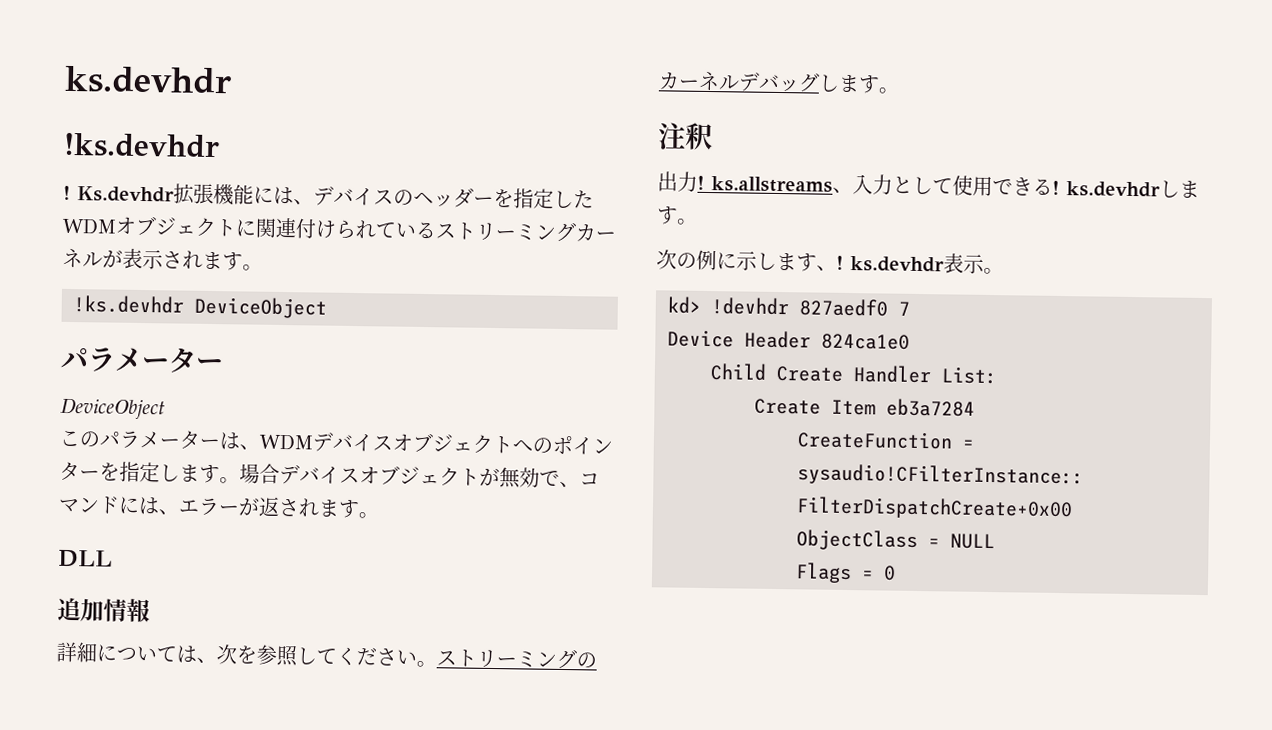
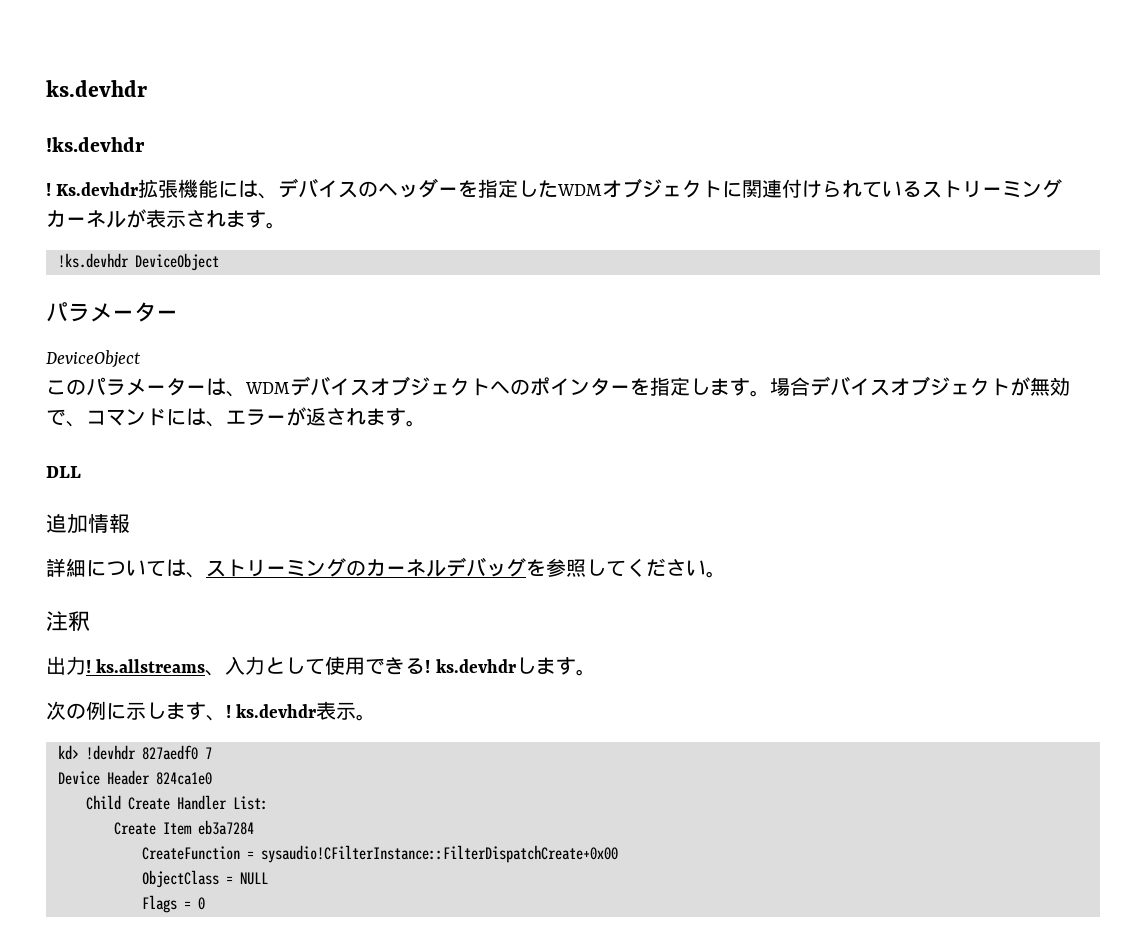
- 詳細については、次を参照してください。ストリーミングのカーネルデバッグします。
+ 詳細については、ストリーミングのカーネルデバッグを参照してください。

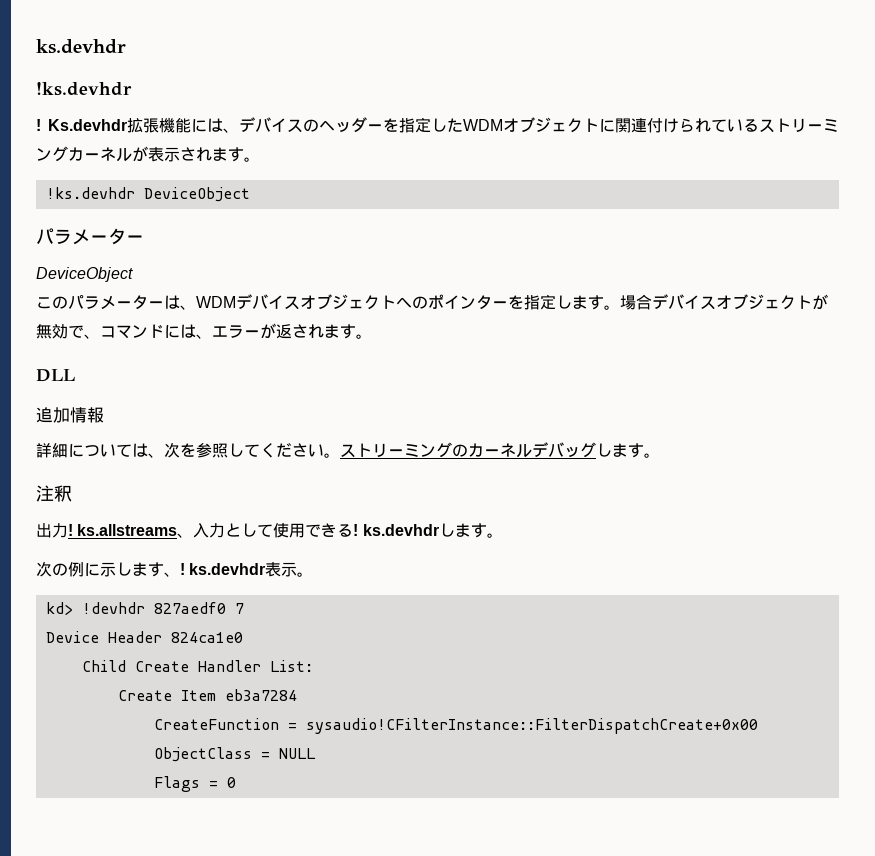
- 詳細については、ストリーミングのカーネルデバッグを参照してください。
+ 詳細については、次を参照してください。ストリーミングのカーネルデバッグします。

